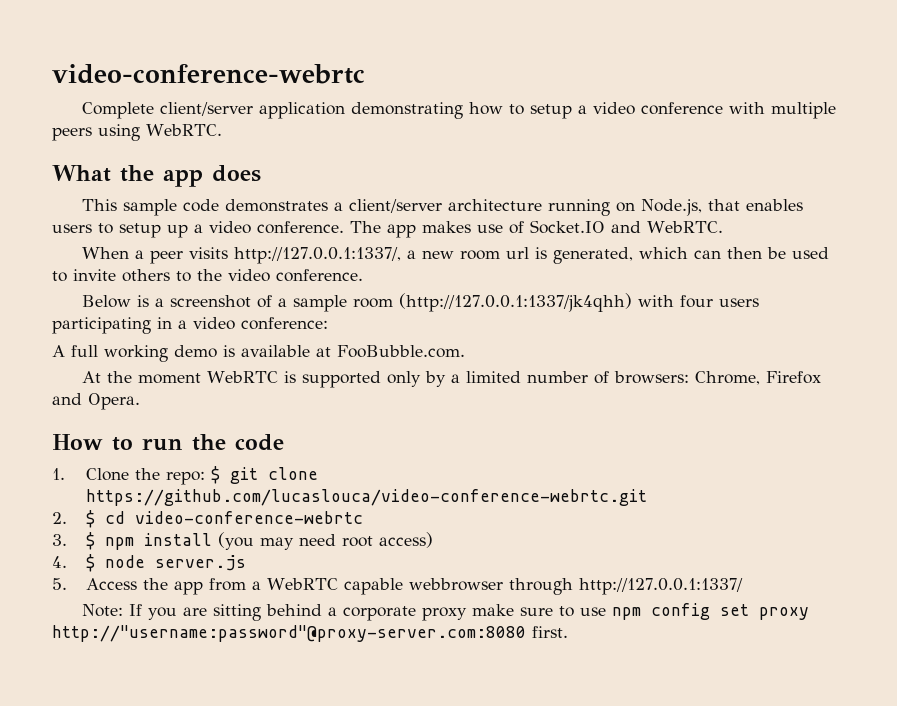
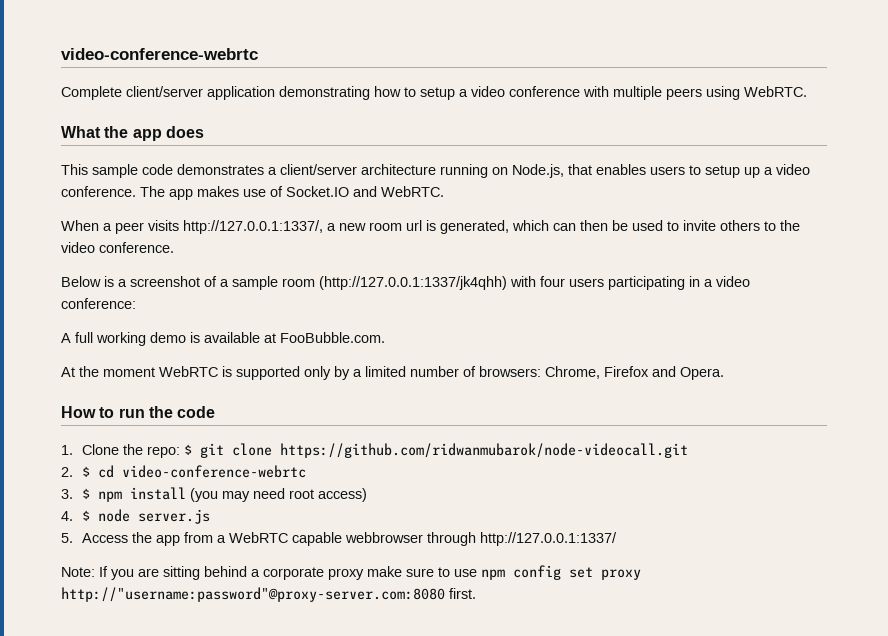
- 1. Clone the repo: $ git clone https://github.com/lucaslouca/video-conference-webrtc.git
+ 1. Clone the repo: $ git clone https://github.com/ridwanmubarok/node-videocall.git

